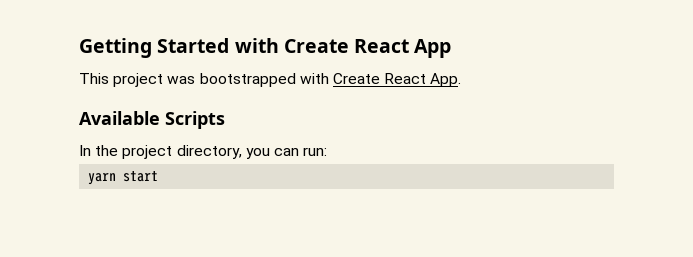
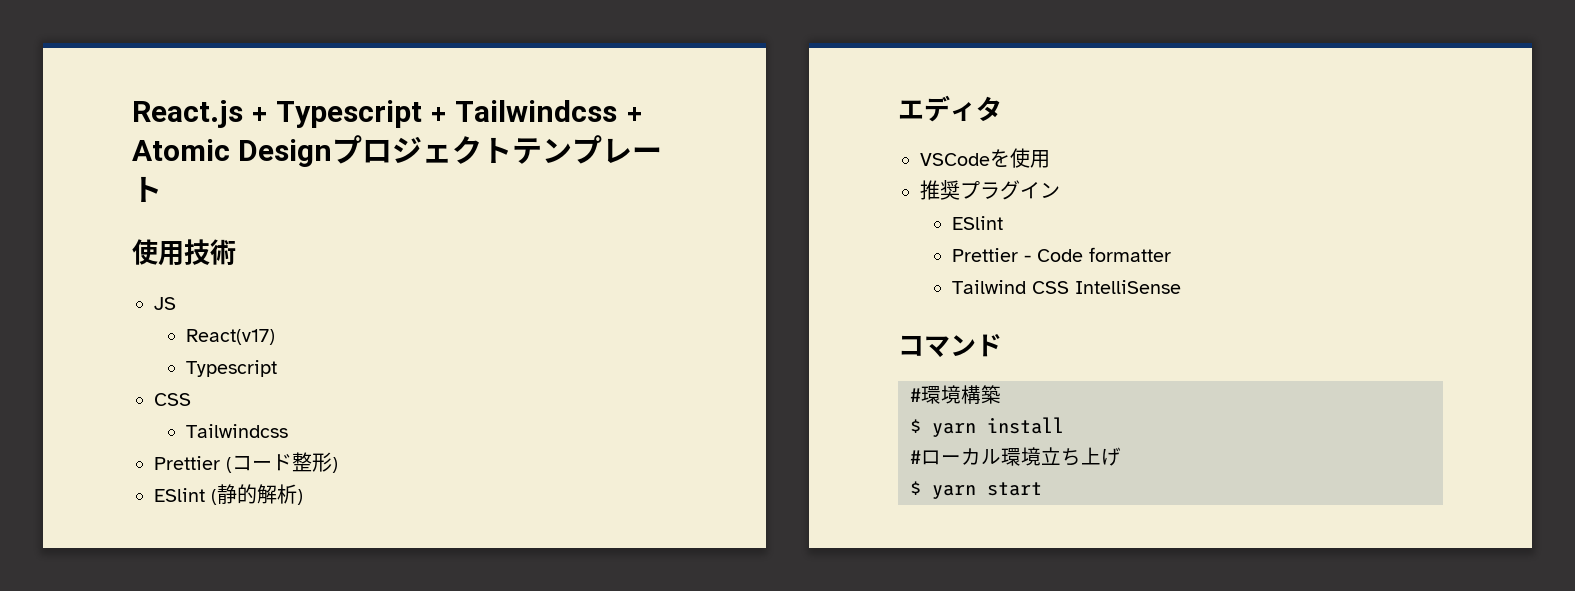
- Getting Started with Create React App
- This project was bootstrapped with Create React App.
- Available Scripts
- In the project directory, you can run:
- yarn start
+ React.js + Typescript + Tailwindcss + Atomic Designプロジェクトテンプレート
+ 使用技術
+ JS
+ React(v17)
+ Typescript
+ CSS
+ Tailwindcss
+ Prettier (コード整形)
+ ESlint (静的解析)
+ エディタ
+ VSCodeを使用
+ 推奨プラグイン
+ ESlint
+ Prettier - Code formatter
+ Tailwind CSS IntelliSense
+ コマンド
+ #環境構築
+ $ yarn install
+ #ローカル環境立ち上げ
+ $ yarn start

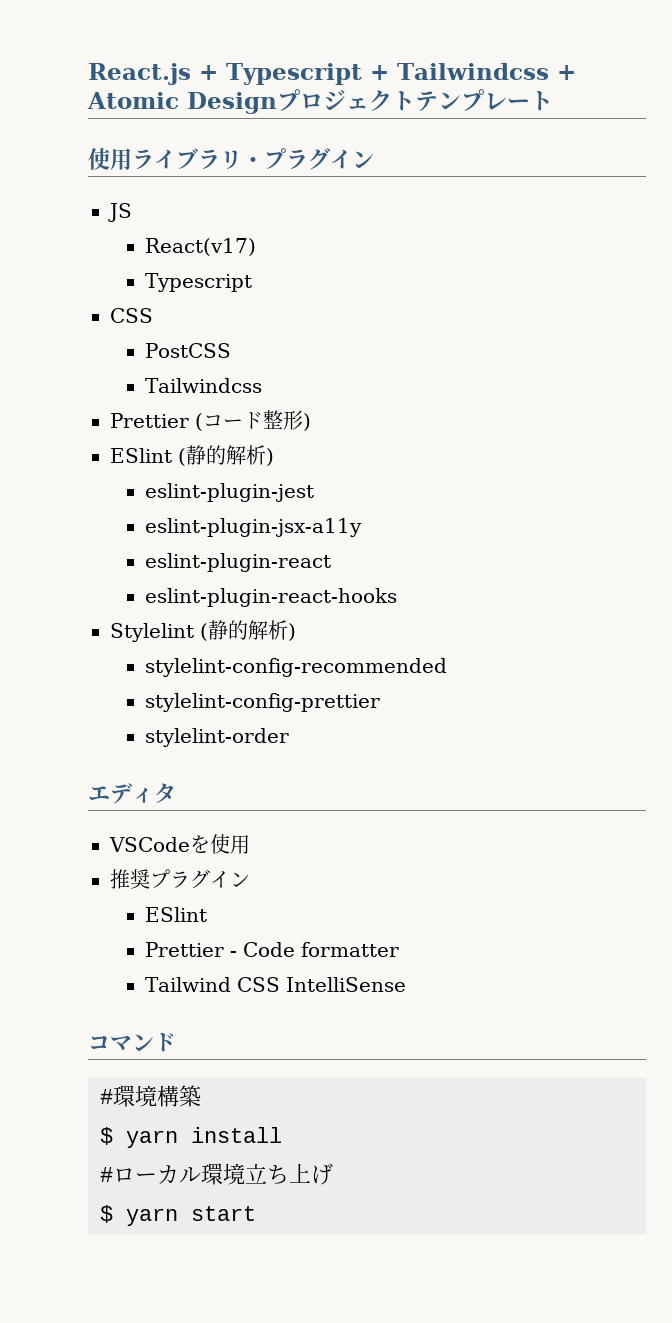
- 使用技術
+ 使用ライブラリ・プラグイン
+ PostCSS
+ eslint-plugin-jest
+ eslint-plugin-jsx-a11y
+ eslint-plugin-react
+ eslint-plugin-react-hooks
+ Stylelint (静的解析)
+ stylelint-config-recommended
+ stylelint-config-prettier
+ stylelint-order

